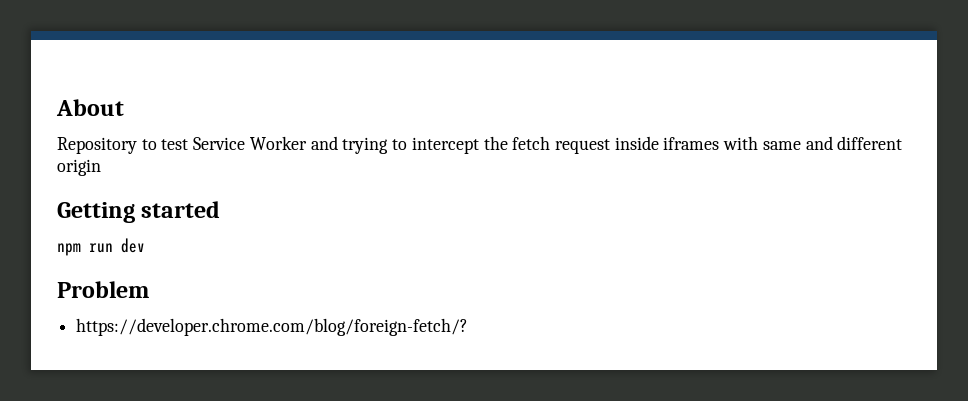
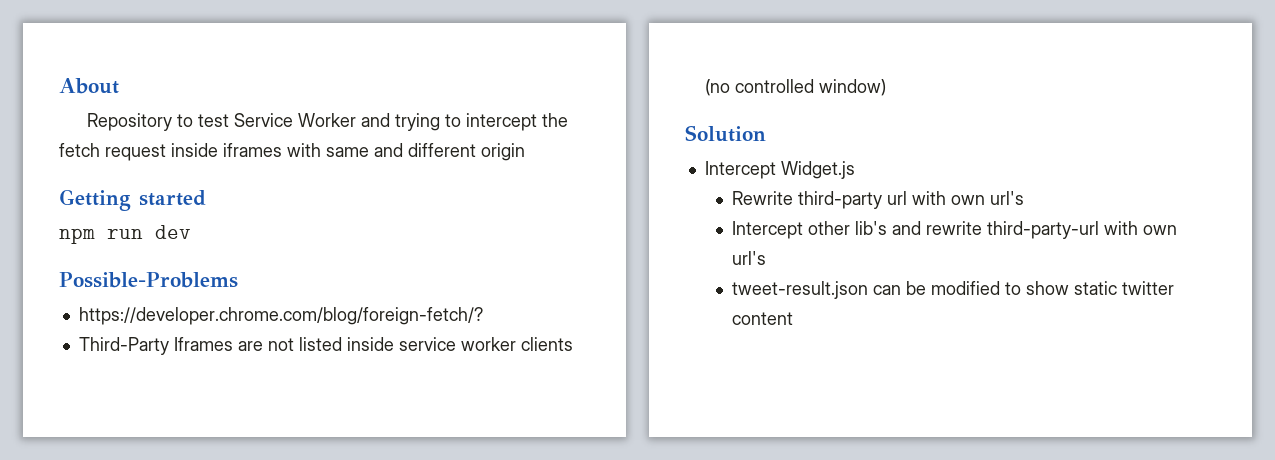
- Problem
+ Possible-Problems
+ Third-Party Iframes are not listed inside service worker clients (no controlled window)
+ Solution
+ Intercept Widget.js
+ Rewrite third-party url with own url's
+ Intercept other lib's and rewrite third-party-url with own url's
+ tweet-result.json can be modified to show static twitter content

